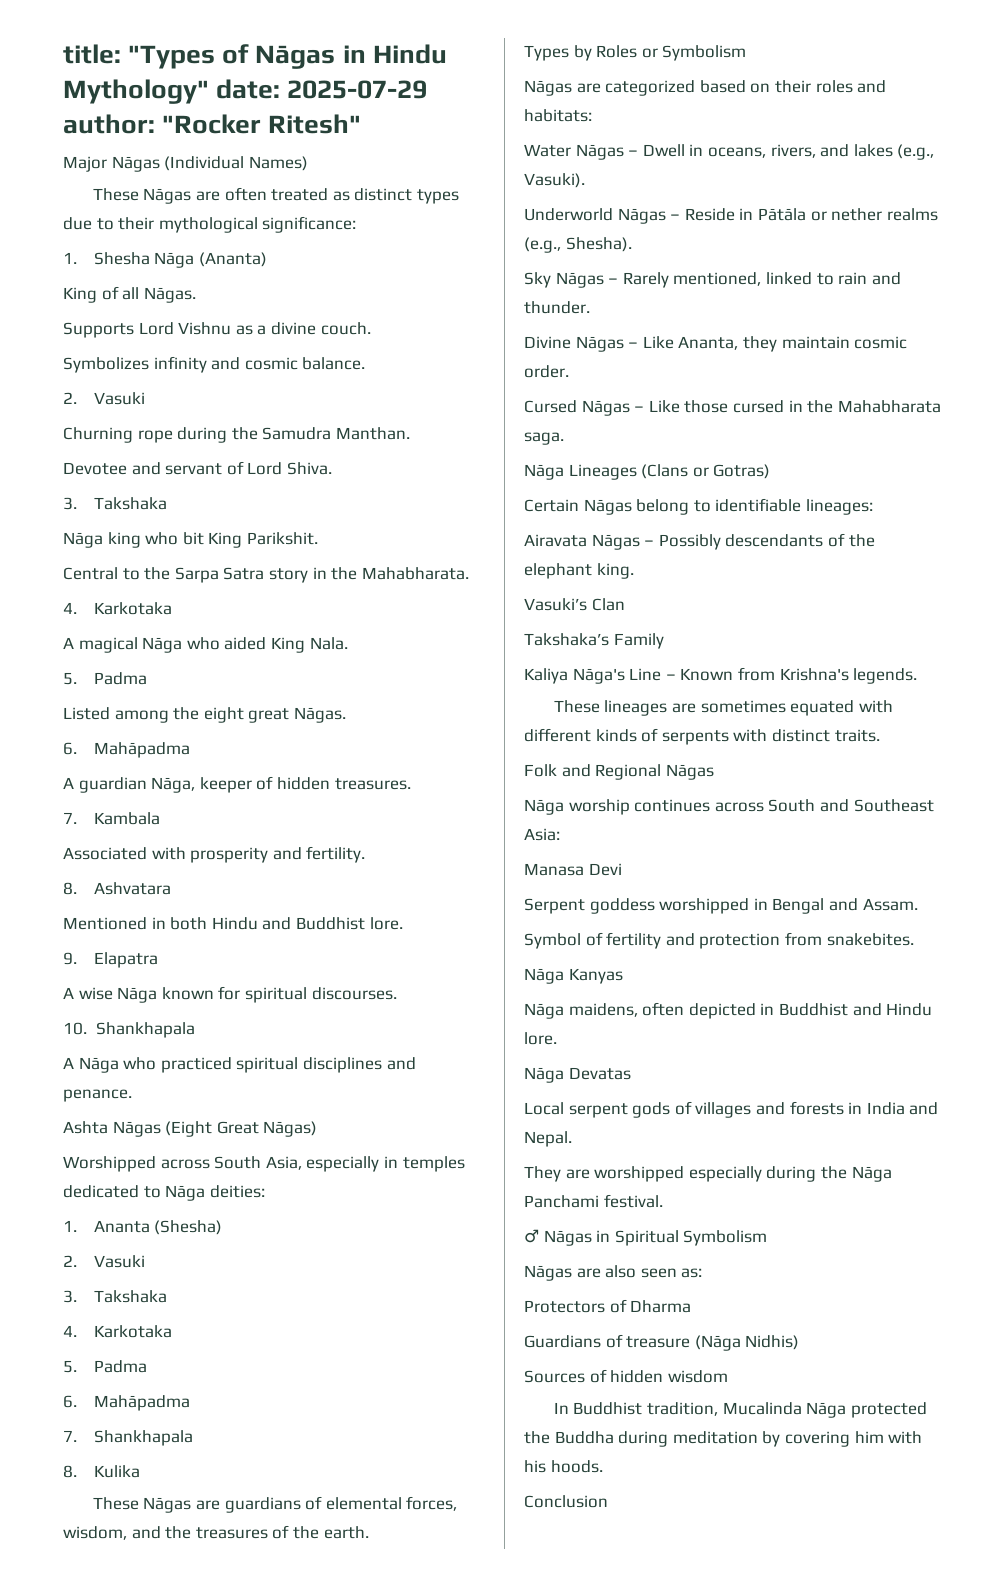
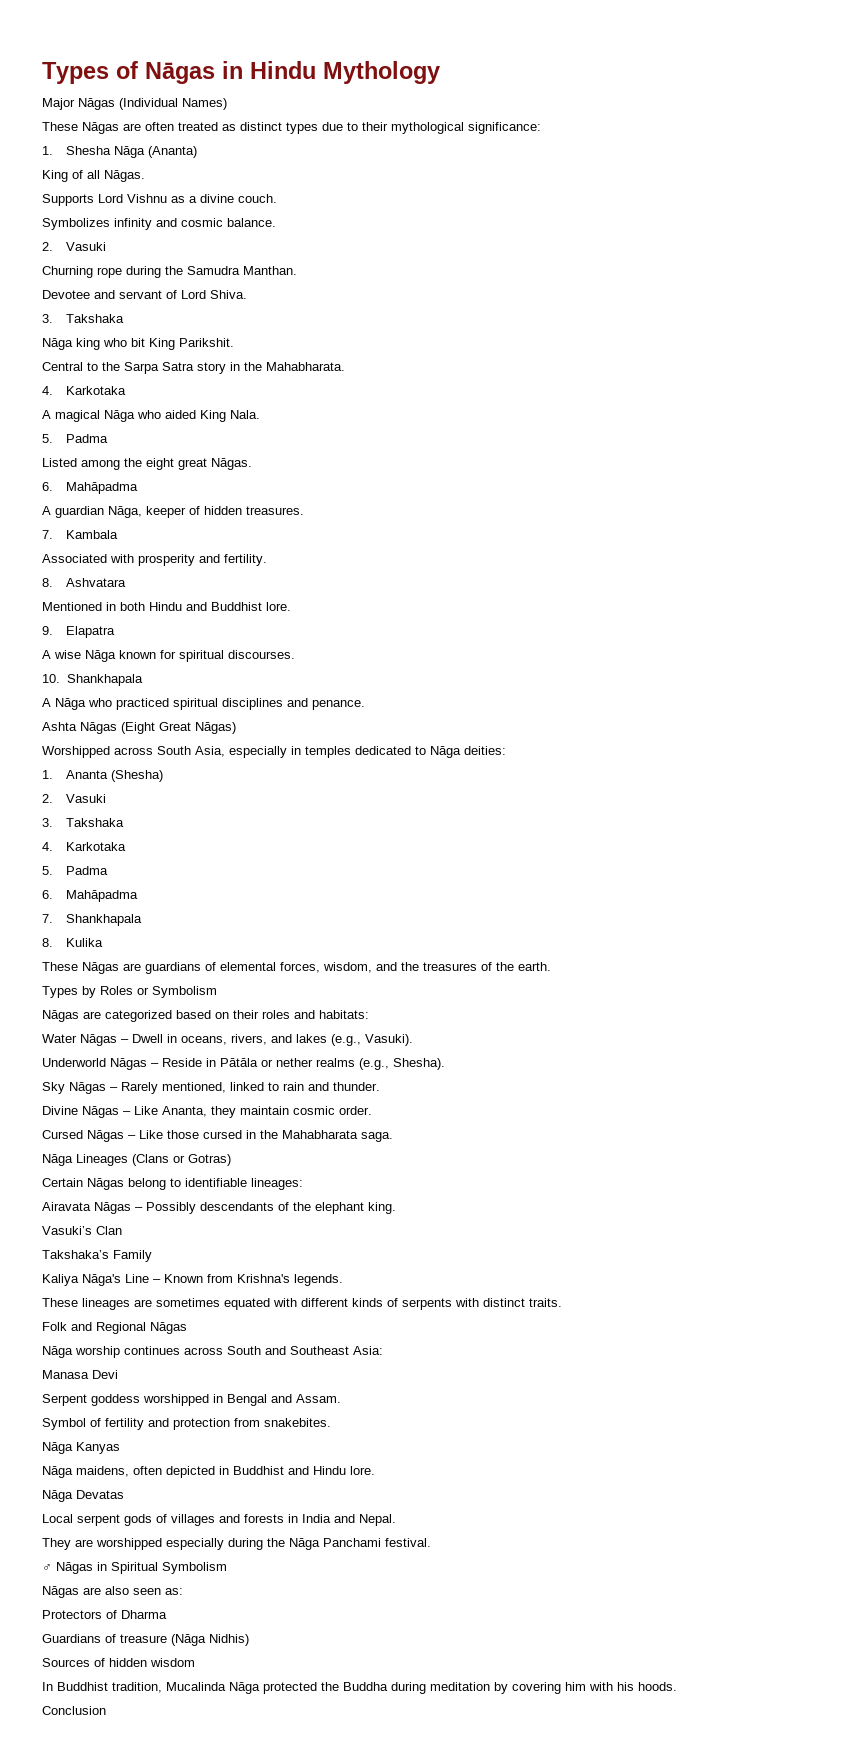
- title: "Types of Nāgas in Hindu Mythology" date: 2025-07-29 author: "Rocker Ritesh"
+ Types of Nāgas in Hindu Mythology

